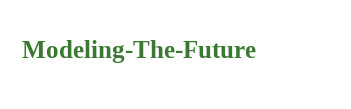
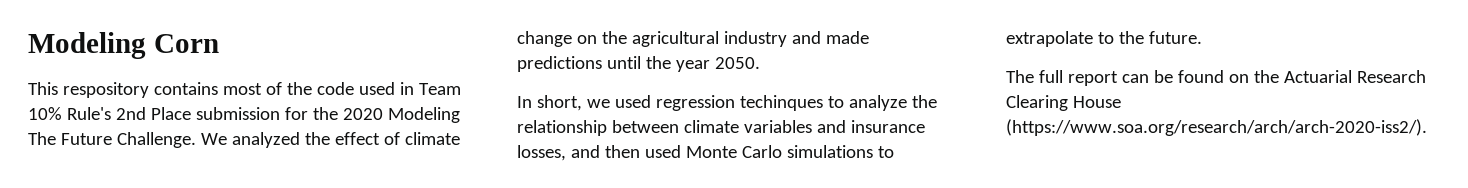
- Modeling-The-Future
+ Modeling Corn
+ This respository contains most of the code used in Team 10% Rule's 2nd Place submission for the 2020 Modeling The Future Challenge. We analyzed the effect of climate change on the agricultural industry and made predictions until the year 2050.
+ In short, we used regression techinques to analyze the relationship between climate variables and insurance losses, and then used Monte Carlo simulations to extrapolate to the future.
+ The full report can be found on the Actuarial Research Clearing House (https://www.soa.org/research/arch/arch-2020-iss2/).

